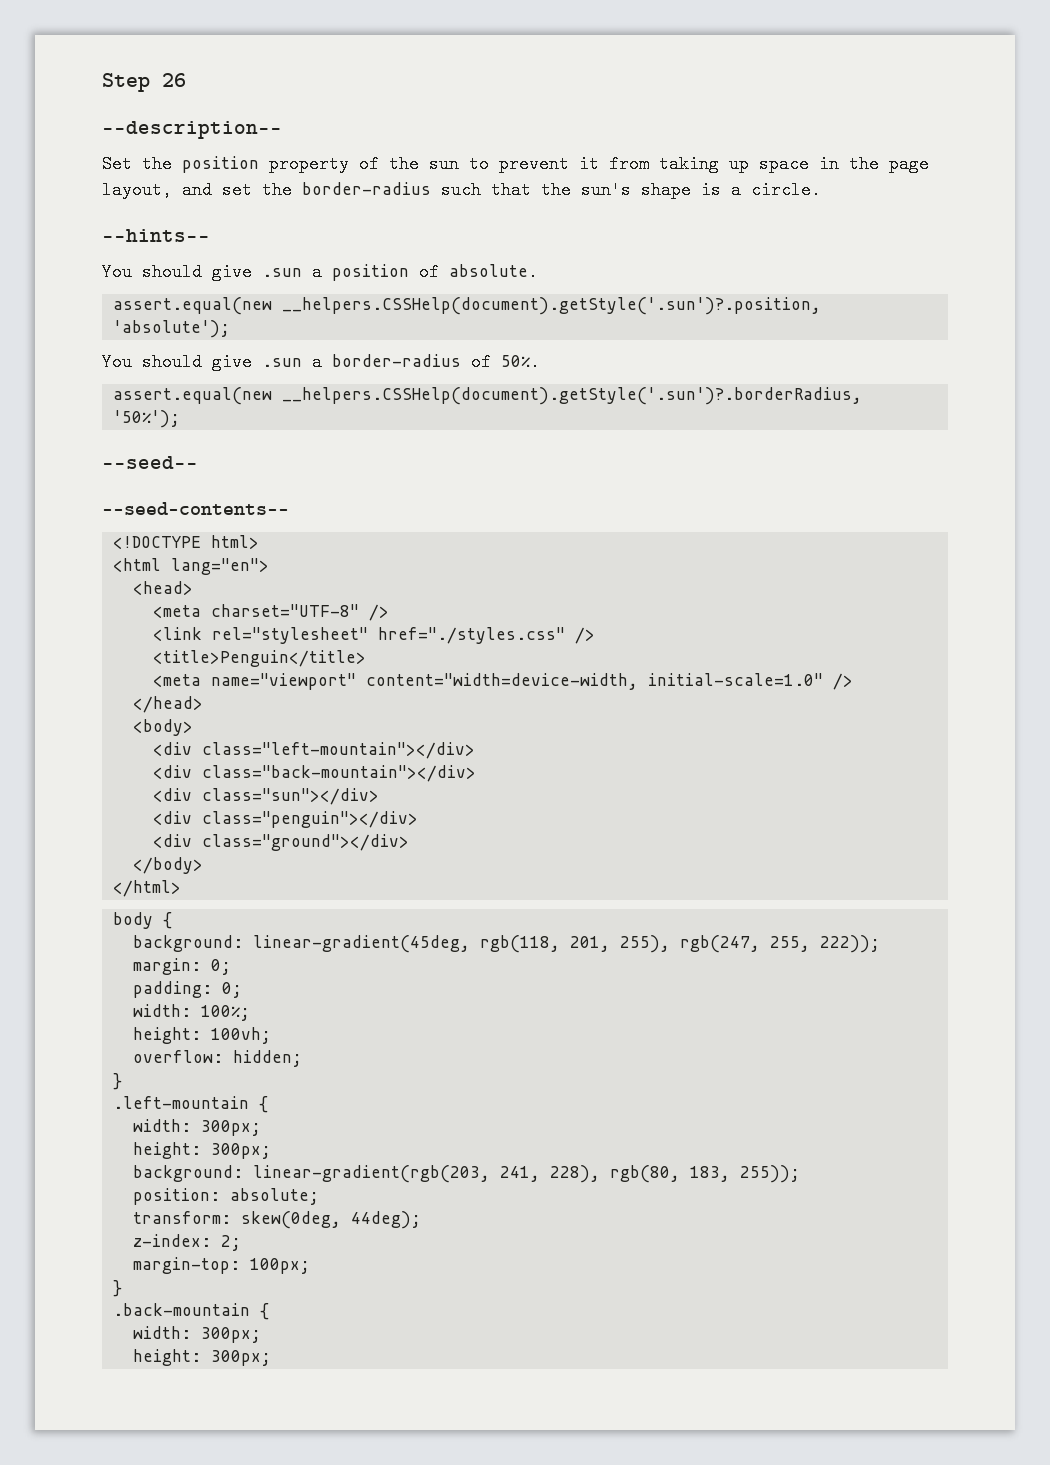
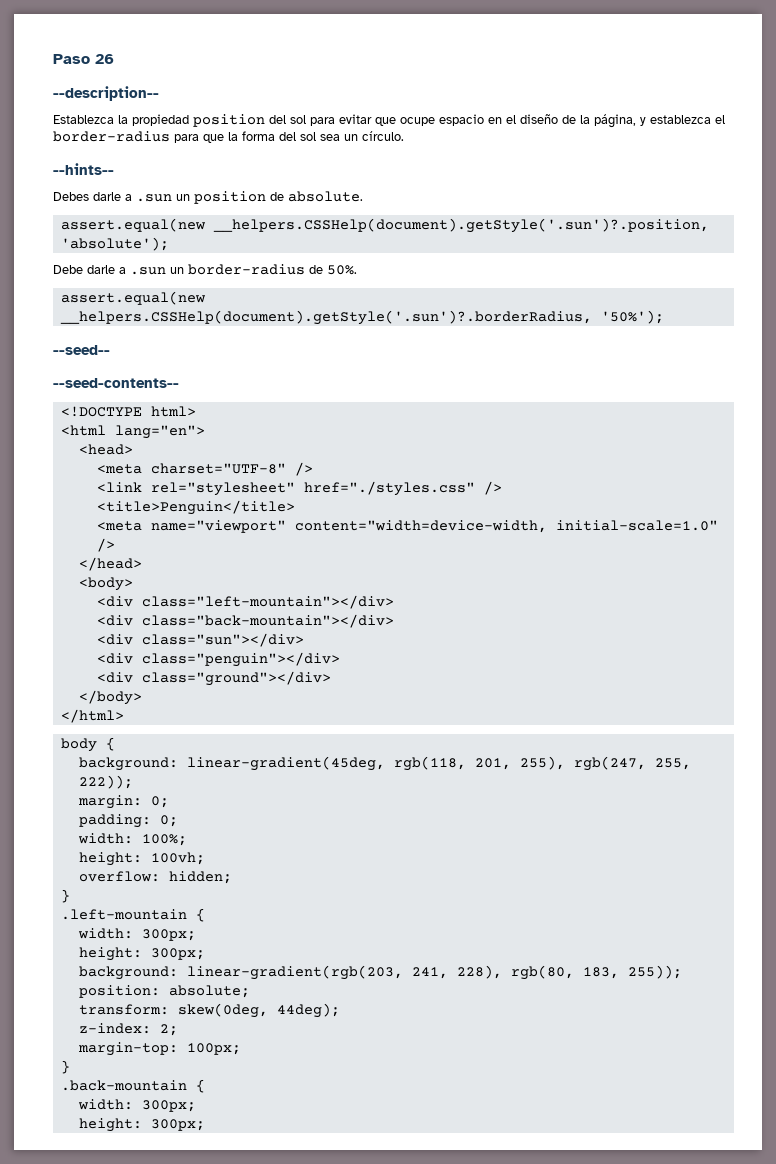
- Step 26
+ Paso 26
- Set the position property of the sun to prevent it from taking up space in the page layout, and set the border-radius such that the sun's shape is a circle.
+ Establezca la propiedad position del sol para evitar que ocupe espacio en el diseño de la página, y establezca el border-radius para que la forma del sol sea un círculo.
  --hints--
- You should give .sun a position of absolute.
+ Debes darle a .sun un position de absolute.
  assert.equal(new __helpers.CSSHelp(document).getStyle('.sun')?.position, 'absolute');
- You should give .sun a border-radius of 50%.
+ Debe darle a .sun un border-radius de 50%.

